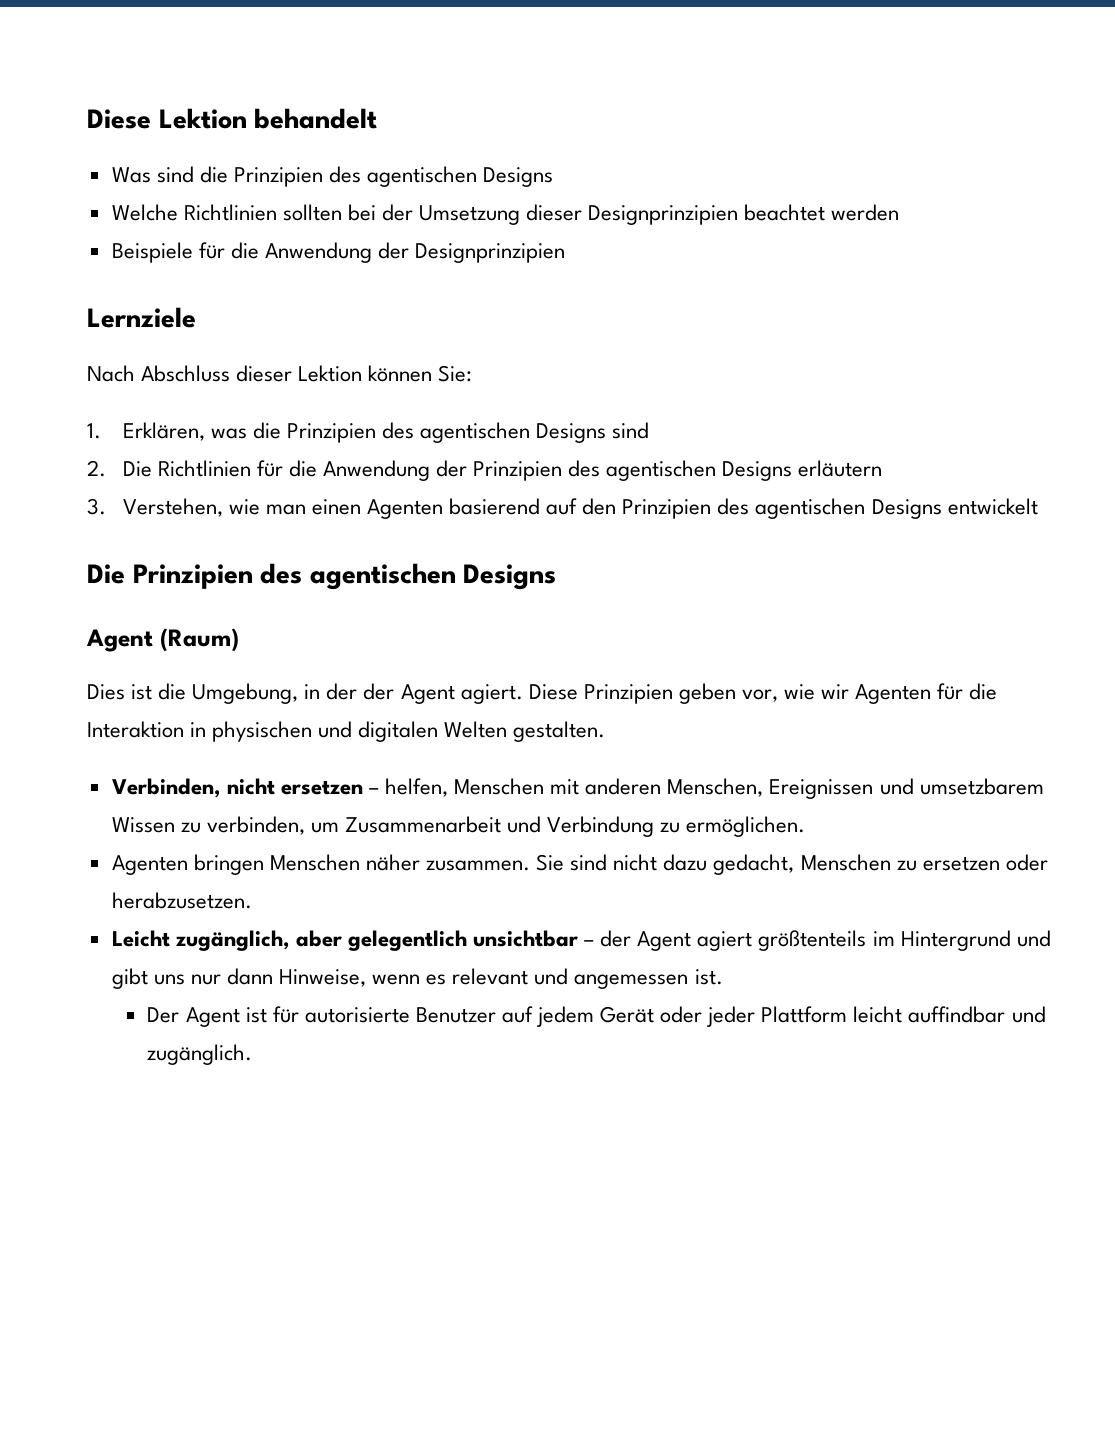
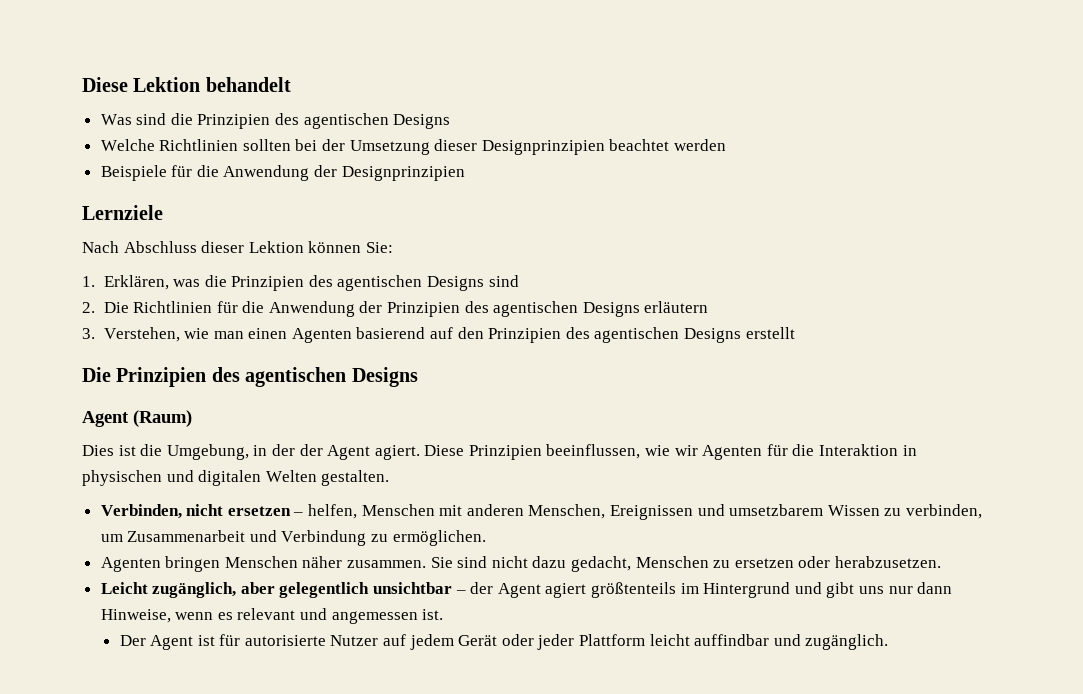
- 3. Verstehen, wie man einen Agenten basierend auf den Prinzipien des agentischen Designs entwickelt
+ 3. Verstehen, wie man einen Agenten basierend auf den Prinzipien des agentischen Designs erstellt
- Diese Prinzipien geben vor, wie wir Agenten für die Interaktion in physischen und digitalen Welten gestalten.
+ Diese Prinzipien beeinflussen, wie wir Agenten für die Interaktion in physischen und digitalen Welten gestalten.
- Der Agent ist für autorisierte Benutzer auf jedem Gerät oder jeder Plattform leicht auffindbar und zugänglich.
+ Der Agent ist für autorisierte Nutzer auf jedem Gerät oder jeder Plattform leicht auffindbar und zugänglich.

